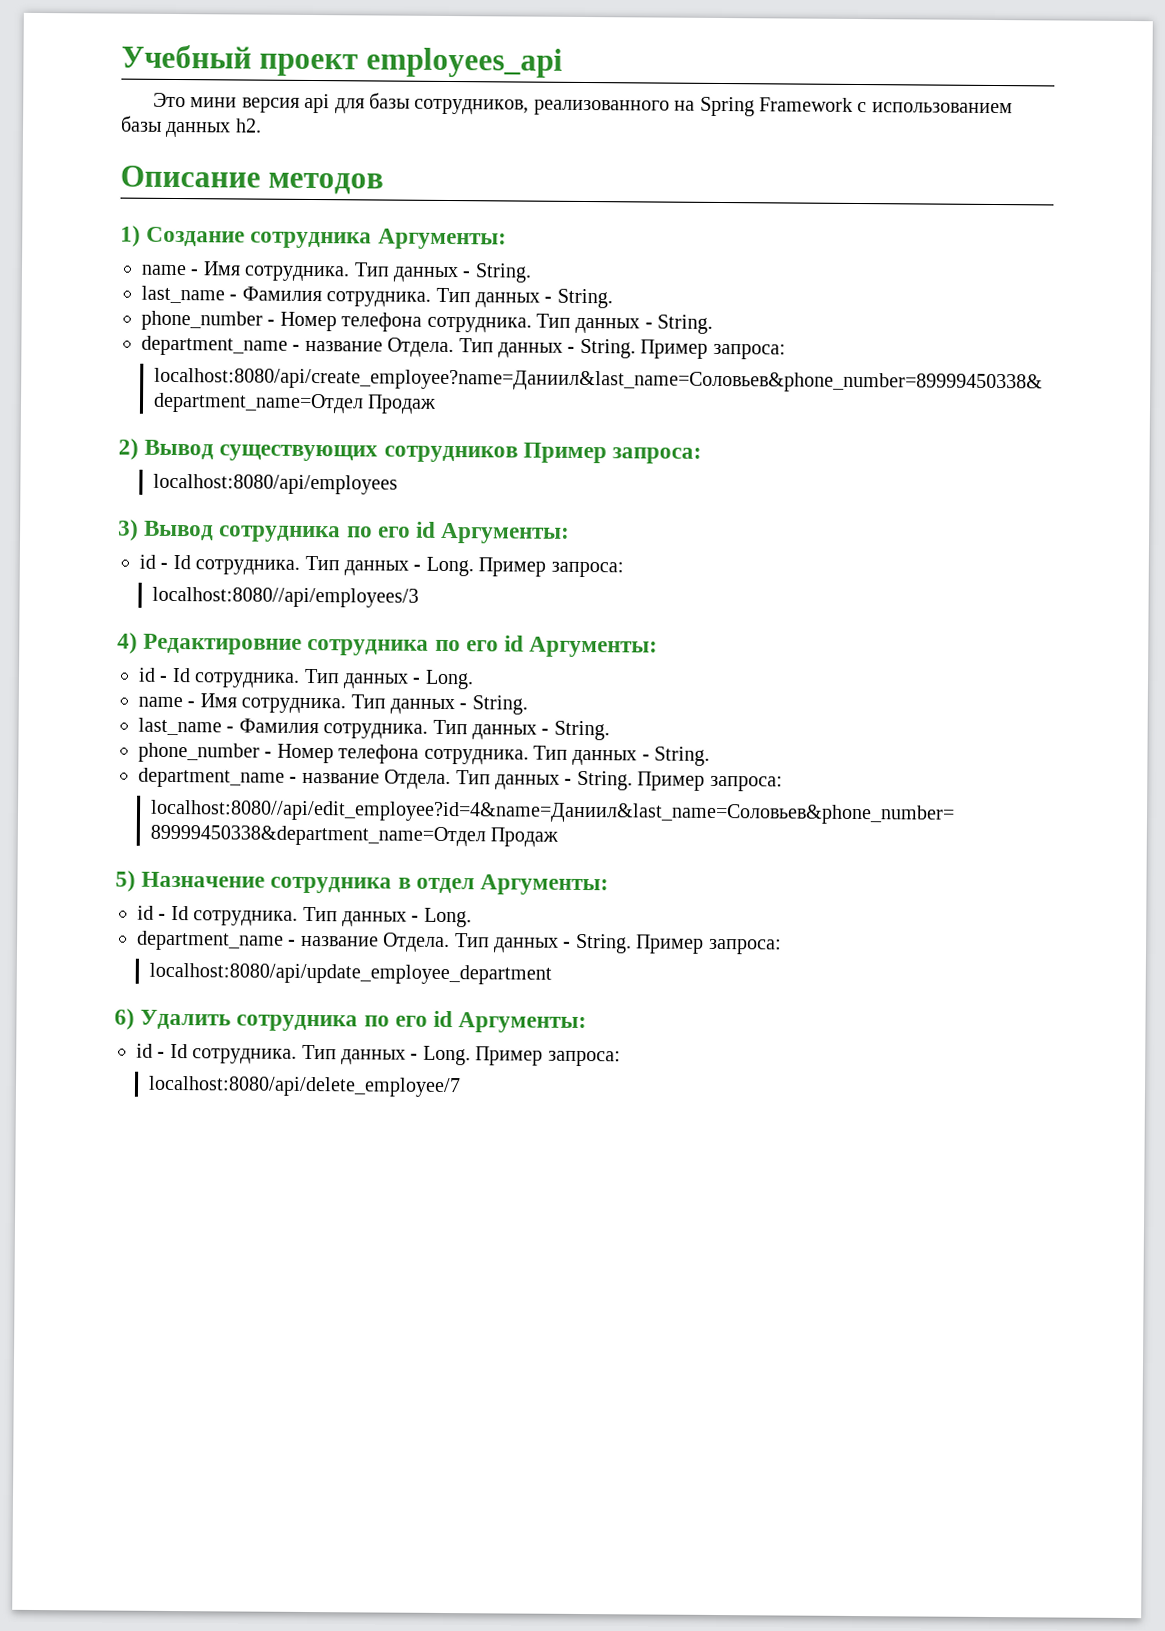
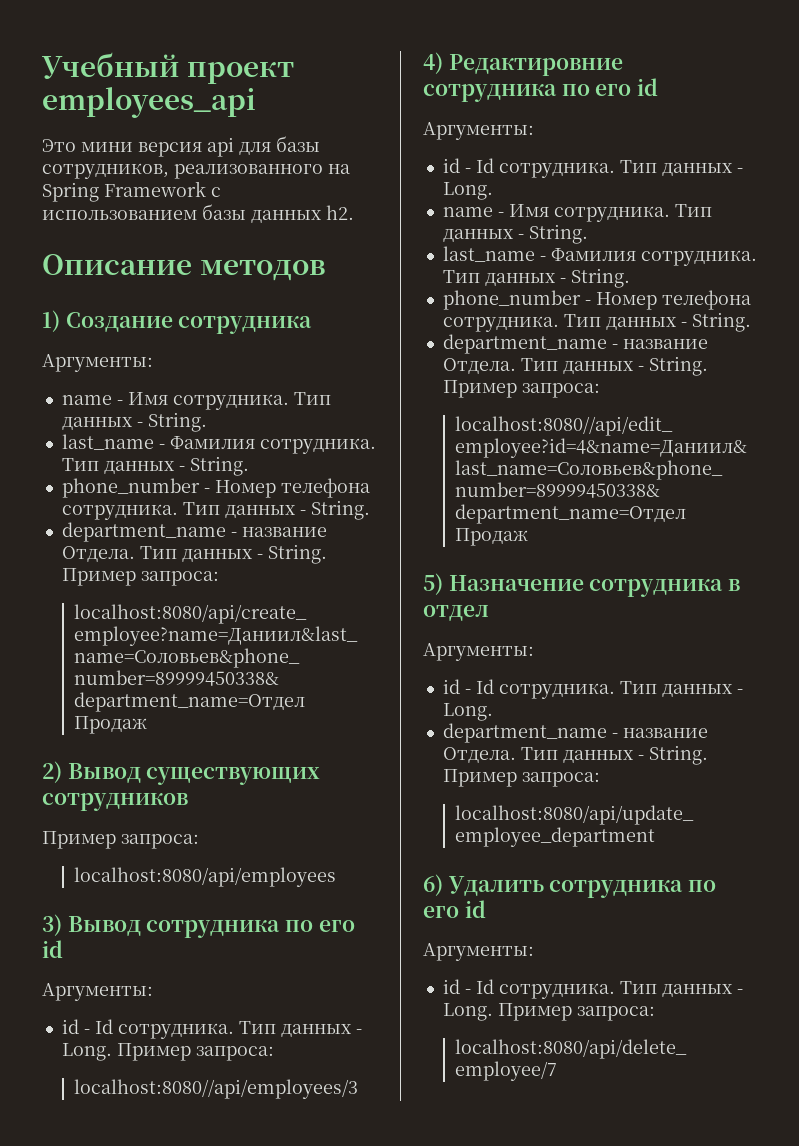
- 1) Создание сотрудника Аргументы:
+ 1) Создание сотрудника
+ Аргументы:
- 2) Вывод существующих сотрудников Пример запроса:
+ 2) Вывод существующих сотрудников
+ Пример запроса:
- 3) Вывод сотрудника по его id Аргументы:
+ 3) Вывод сотрудника по его id
+ Аргументы:
- 4) Редактировние сотрудника по его id Аргументы:
+ 4) Редактировние сотрудника по его id
+ Аргументы:
- 5) Назначение сотрудника в отдел Аргументы:
+ 5) Назначение сотрудника в отдел
+ Аргументы:
- 6) Удалить сотрудника по его id Аргументы:
+ 6) Удалить сотрудника по его id
+ Аргументы:

